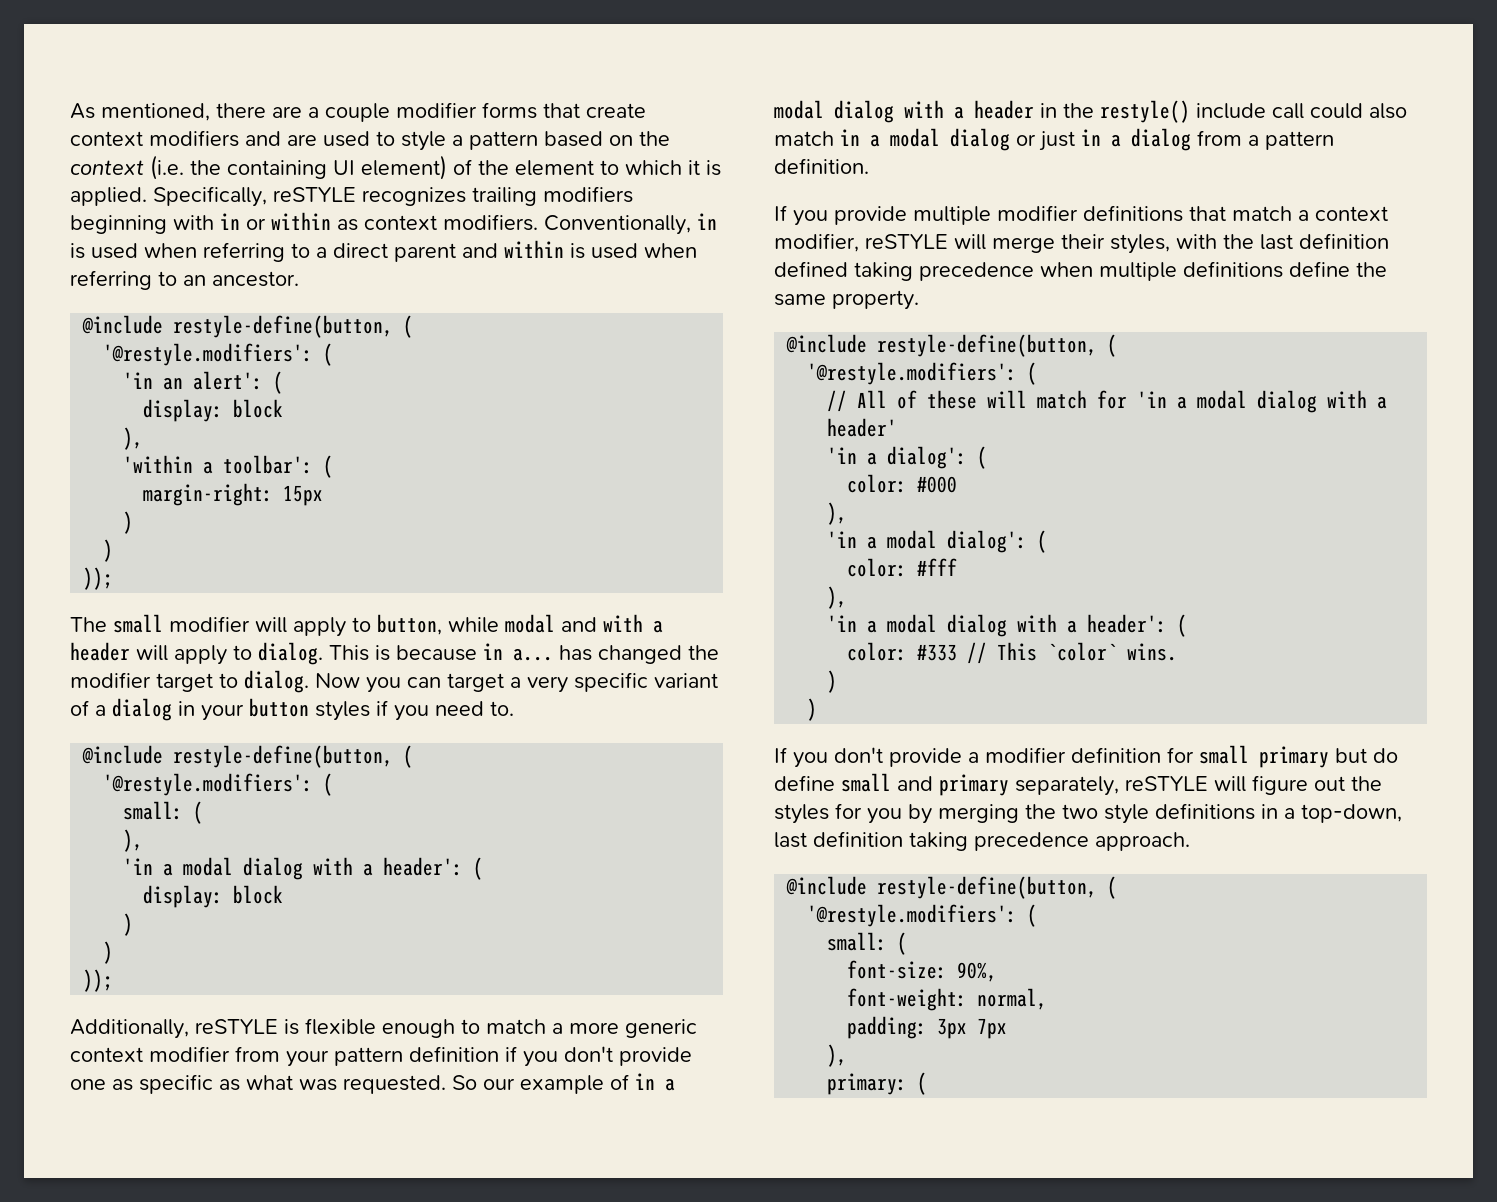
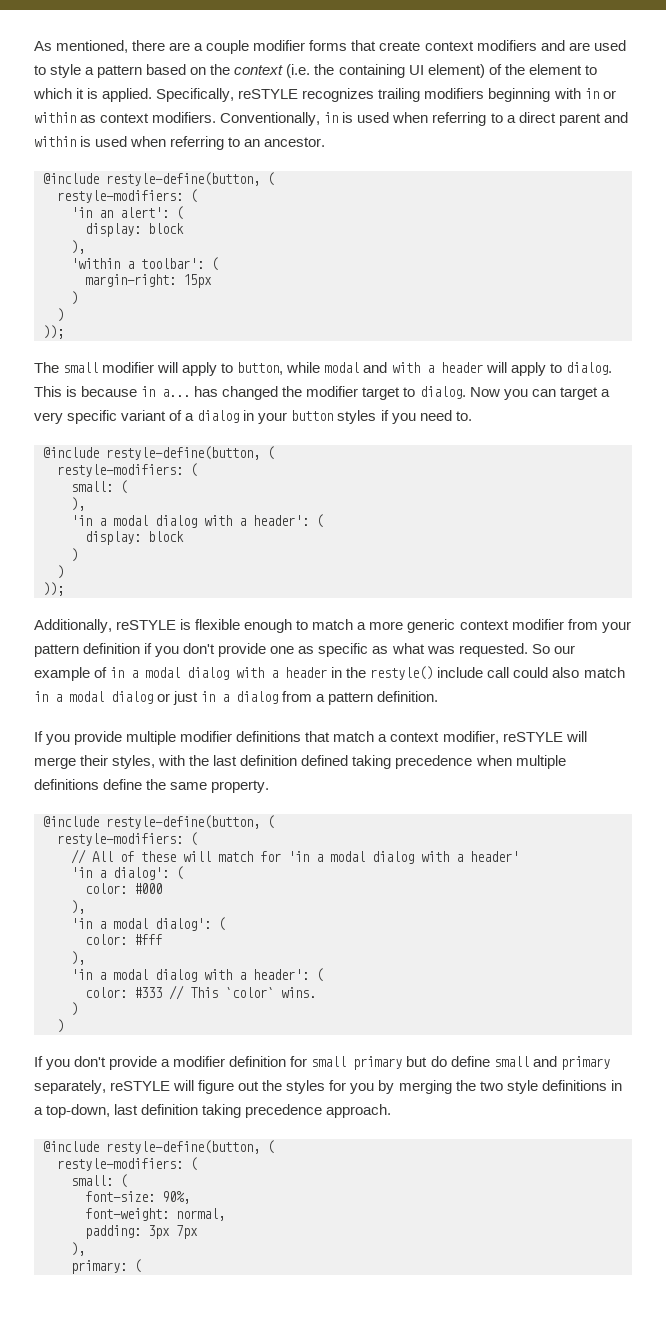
  Conventionally, in is used when referring to a direct parent and within is used when referring to an ancestor.
  @include restyle-define(button, (
- '@restyle.modifiers': (
+ restyle-modifiers: (
  Now you can target a very specific variant of a dialog in your button styles if you need to.
  @include restyle-define(button, (
- '@restyle.modifiers': (
+ restyle-modifiers: (
  If you provide multiple modifier definitions that match a context modifier, reSTYLE will merge their styles, with the last definition defined taking precedence when multiple definitions define the same property.
  @include restyle-define(button, (
- '@restyle.modifiers': (
+ restyle-modifiers: (
  If you don't provide a modifier definition for small primary but do define small and primary separately, reSTYLE will figure out the styles for you by merging the two style definitions in a top-down, last definition taking precedence approach.
  @include restyle-define(button, (
- '@restyle.modifiers': (
+ restyle-modifiers: (

